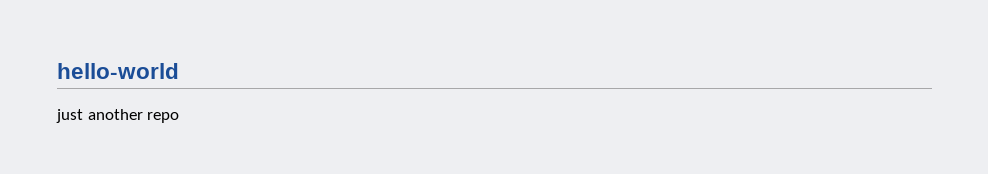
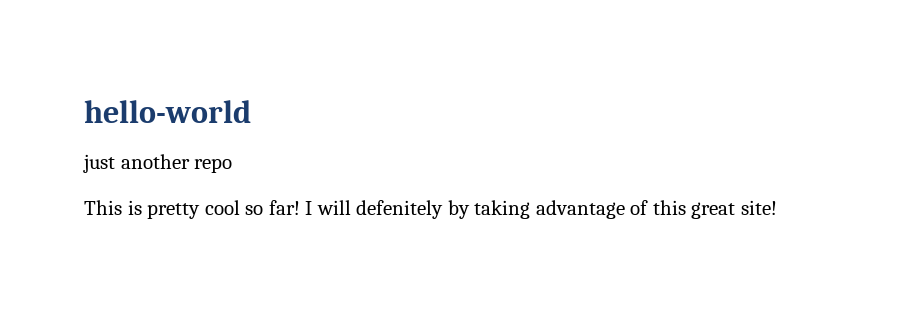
+ This is pretty cool so far! I will defenitely by taking advantage of this great site!

